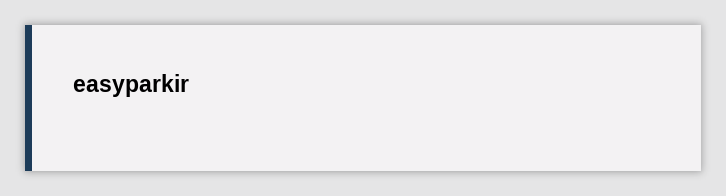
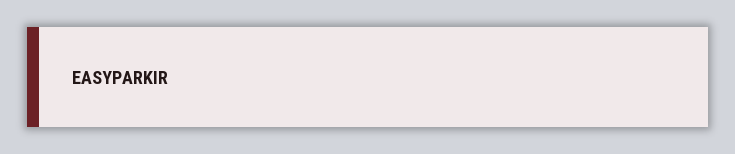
- easyparkir
+ EASYPARKIR

